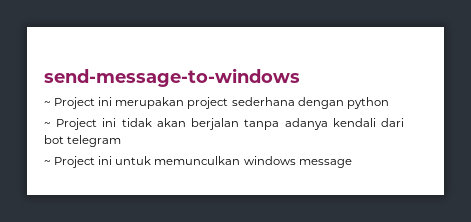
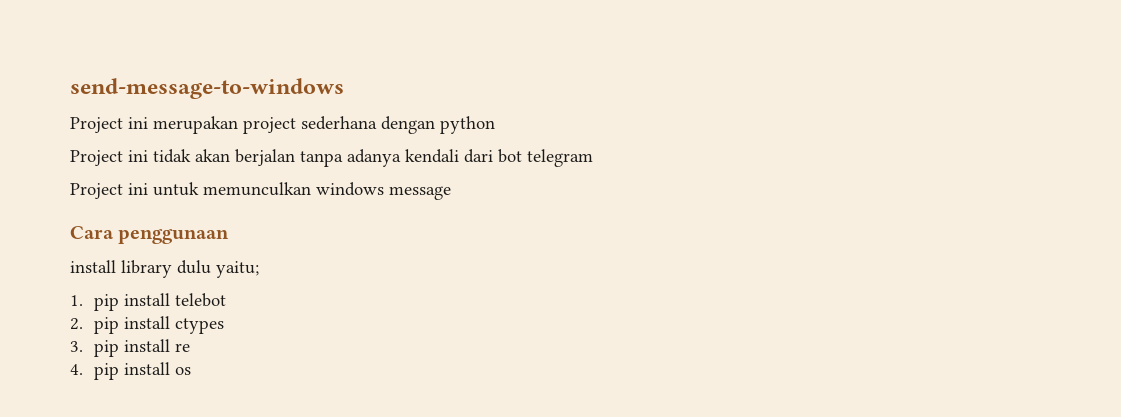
- ~ Project ini merupakan project sederhana dengan python
+ Project ini merupakan project sederhana dengan python
- ~ Project ini tidak akan berjalan tanpa adanya kendali dari bot telegram
+ Project ini tidak akan berjalan tanpa adanya kendali dari bot telegram
- ~ Project ini untuk memunculkan windows message
+ Project ini untuk memunculkan windows message
+ Cara penggunaan
+ install library dulu yaitu;
+ 1. pip install telebot
+ 2. pip install ctypes
+ 3. pip install re
+ 4. pip install os

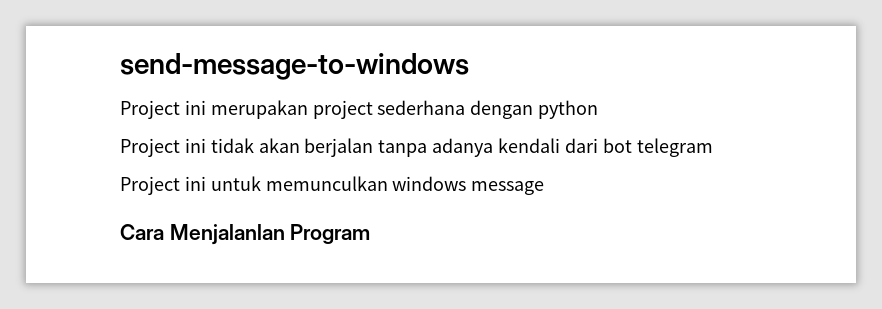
- Cara penggunaan
- install library dulu yaitu;
- 1. pip install telebot
- 2. pip install ctypes
- 3. pip install re
- 4. pip install os
+ Cara Menjalanlan Program

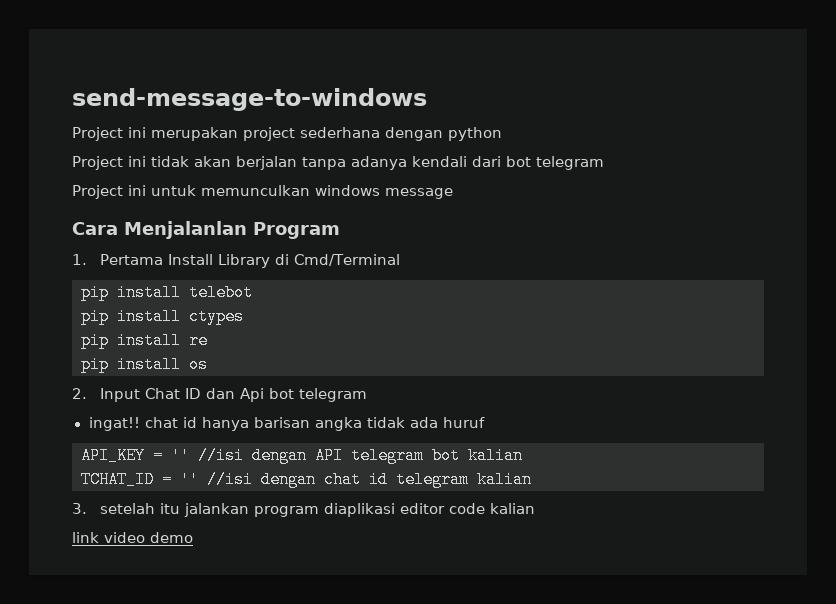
+ 1. Pertama Install Library di Cmd/Terminal
+ pip install telebot
+ pip install ctypes
+ pip install re
+ pip install os
+ 2. Input Chat ID dan Api bot telegram
+ ingat!! chat id hanya barisan angka tidak ada huruf
+ API_KEY = '' //isi dengan API telegram bot kalian
+ TCHAT_ID = '' //isi dengan chat id telegram kalian
+ 3. setelah itu jalankan program diaplikasi editor code kalian
+ link video demo

